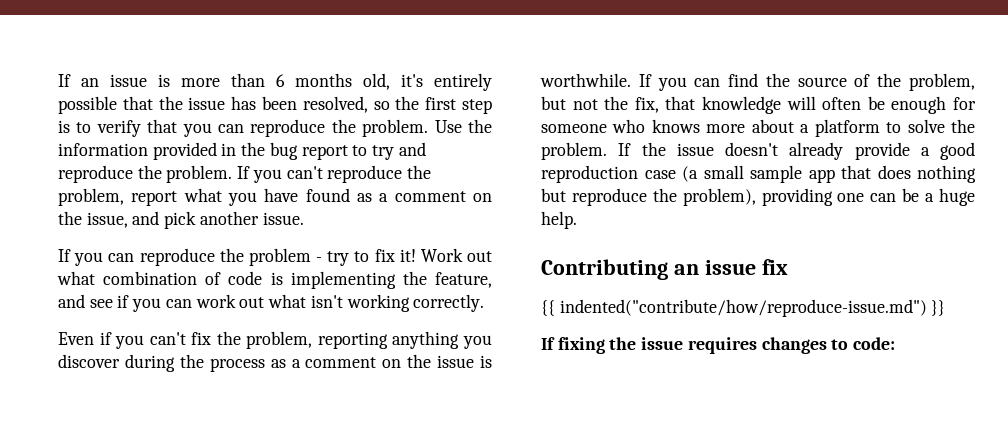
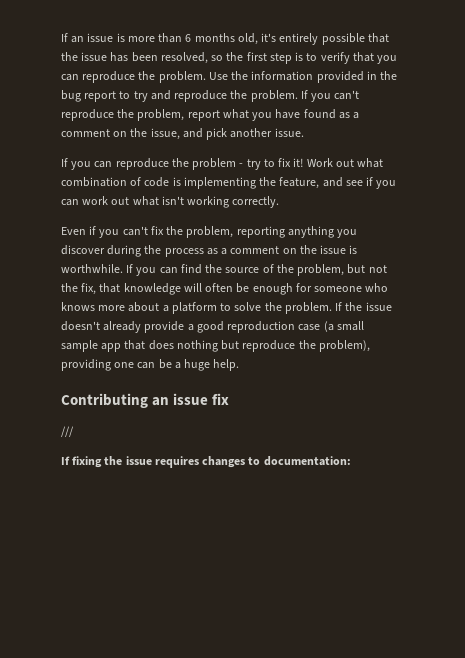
- {{ indented("contribute/how/reproduce-issue.md") }}
+ ///
- If fixing the issue requires changes to code:
+ If fixing the issue requires changes to documentation:

